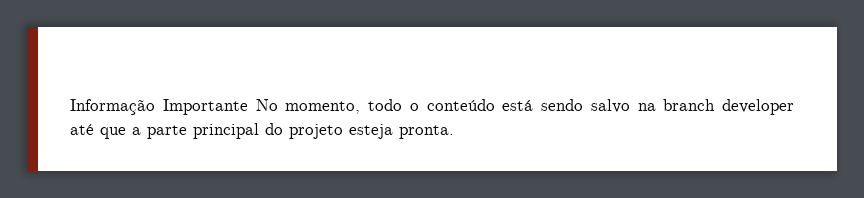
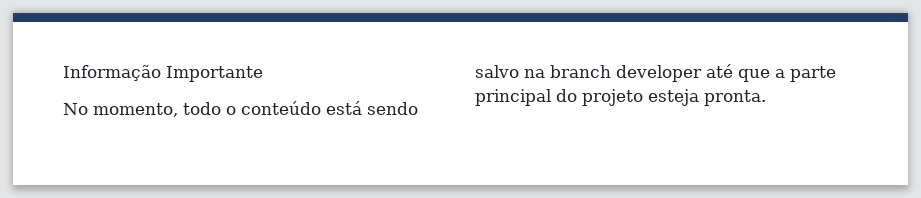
- Informação Importante No momento, todo o conteúdo está sendo salvo na branch developer até que a parte principal do projeto esteja pronta.
+ Informação Importante
+ No momento, todo o conteúdo está sendo salvo na branch developer até que a parte principal do projeto esteja pronta.

